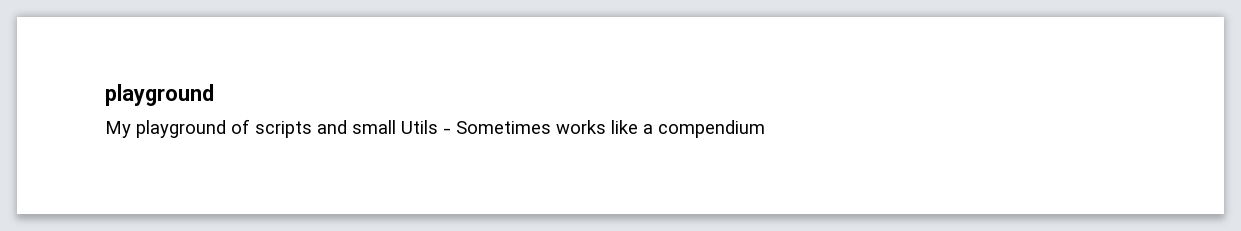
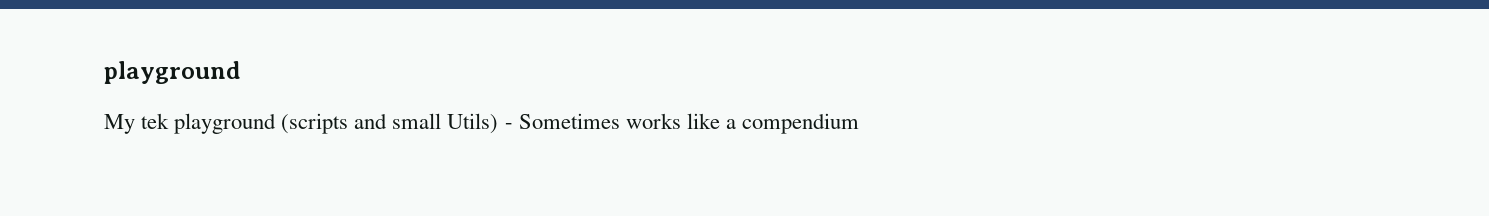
- My playground of scripts and small Utils - Sometimes works like a compendium
+ My tek playground (scripts and small Utils) - Sometimes works like a compendium

